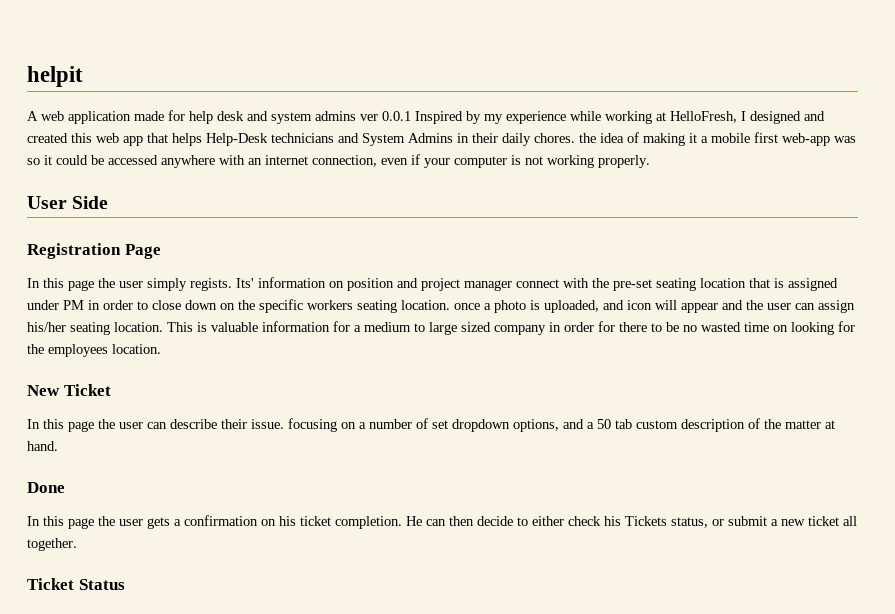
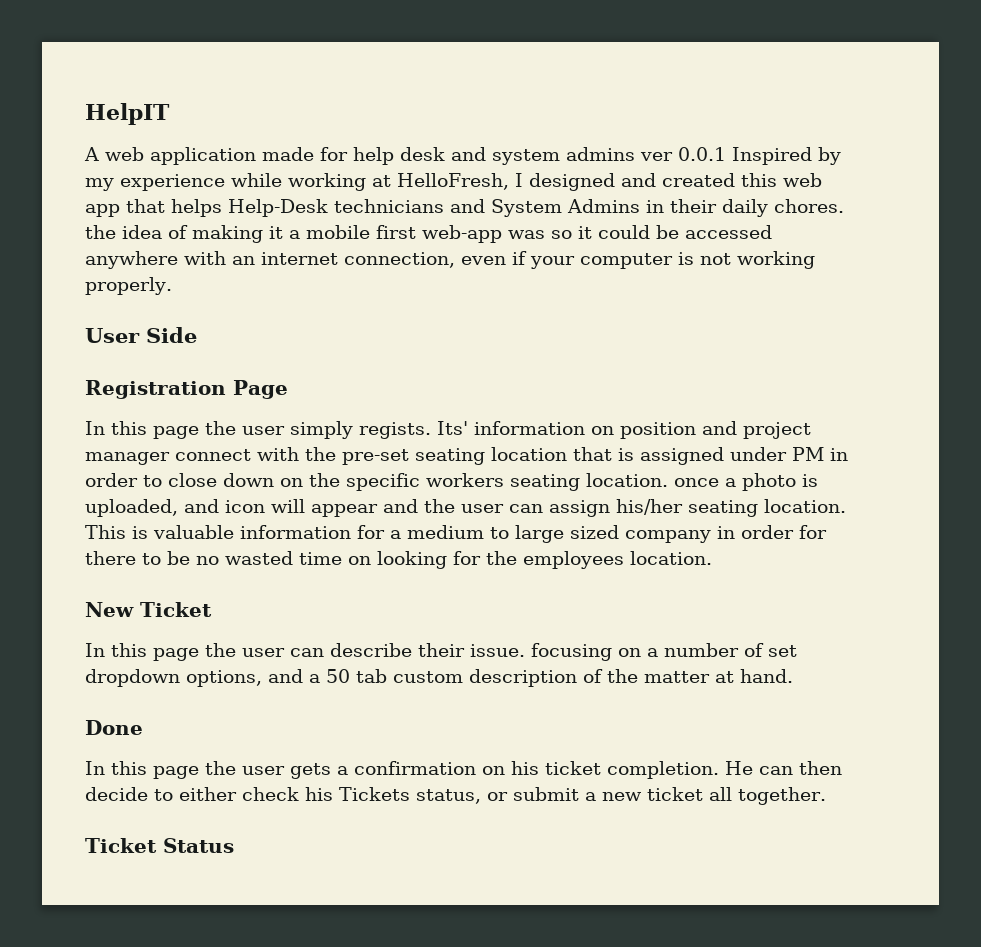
- helpit
+ HelpIT

